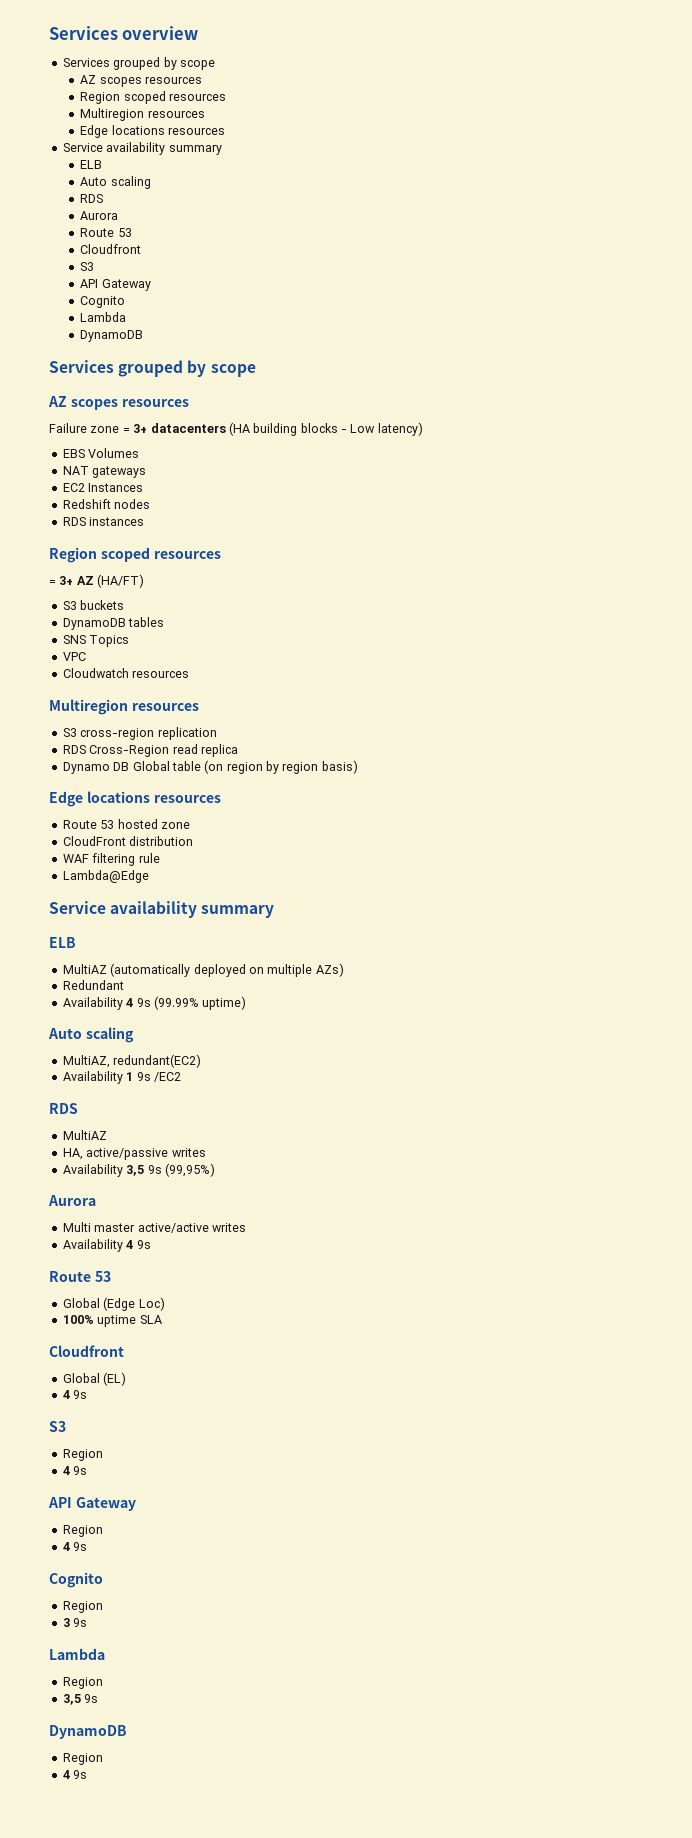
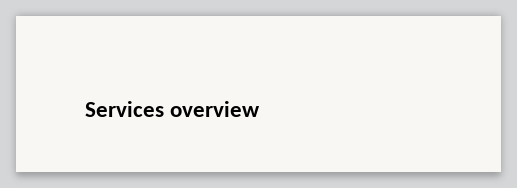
  Services overview
- Services grouped by scope
- AZ scopes resources
- Region scoped resources
- Multiregion resources
- Edge locations resources
- Service availability summary
- ELB
- Auto scaling
- RDS
- Aurora
- Route 53
- Cloudfront
- S3
- API Gateway
- Cognito
- Lambda
- DynamoDB
- Services grouped by scope
- AZ scopes resources
- Failure zone = 3+ datacenters (HA building blocks - Low latency)
- EBS Volumes
- NAT gateways
- EC2 Instances
- Redshift nodes
- RDS instances
- Region scoped resources
- = 3+ AZ (HA/FT)
- S3 buckets
- DynamoDB tables
- SNS Topics
- VPC
- Cloudwatch resources
- Multiregion resources
- S3 cross-region replication
- RDS Cross-Region read replica
- Dynamo DB Global table (on region by region basis)
- Edge locations resources
- Route 53 hosted zone
- CloudFront distribution
- WAF filtering rule
- Lambda@Edge
- Service availability summary
- ELB
- MultiAZ (automatically deployed on multiple AZs)
- Redundant
- Availability 4 9s (99.99% uptime)
- Auto scaling
- MultiAZ, redundant(EC2)
- Availability 1 9s /EC2
- RDS
- MultiAZ
- HA, active/passive writes
- Availability 3,5 9s (99,95%)
- Aurora
- Multi master active/active writes
- Availability 4 9s
- Route 53
- Global (Edge Loc)
- 100% uptime SLA
- Cloudfront
- Global (EL)
- 4 9s
- S3
- Region
- 4 9s
- API Gateway
- Region
- 4 9s
- Cognito
- Region
- 3 9s
- Lambda
- Region
- 3,5 9s
- DynamoDB
- Region
- 4 9s

